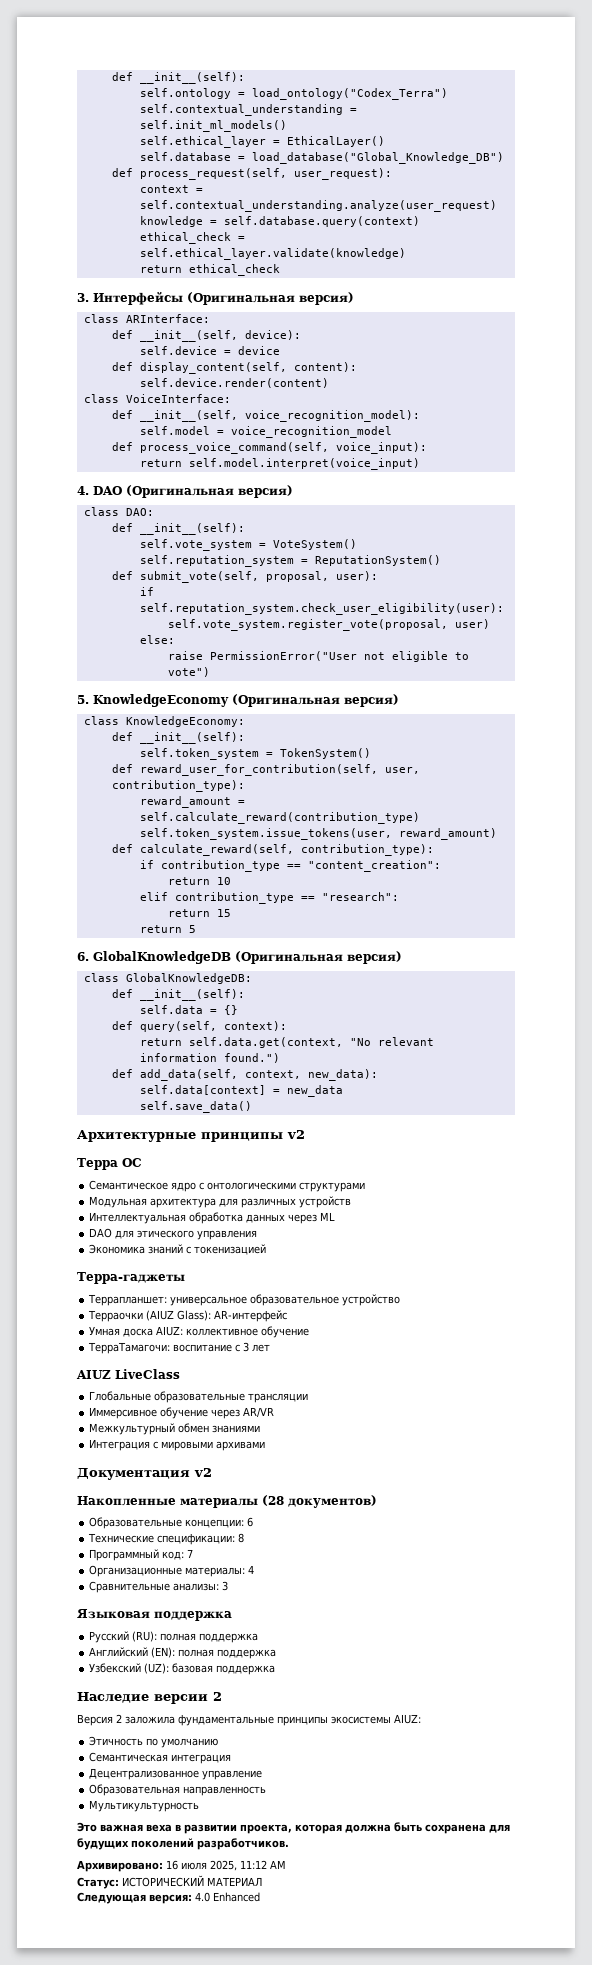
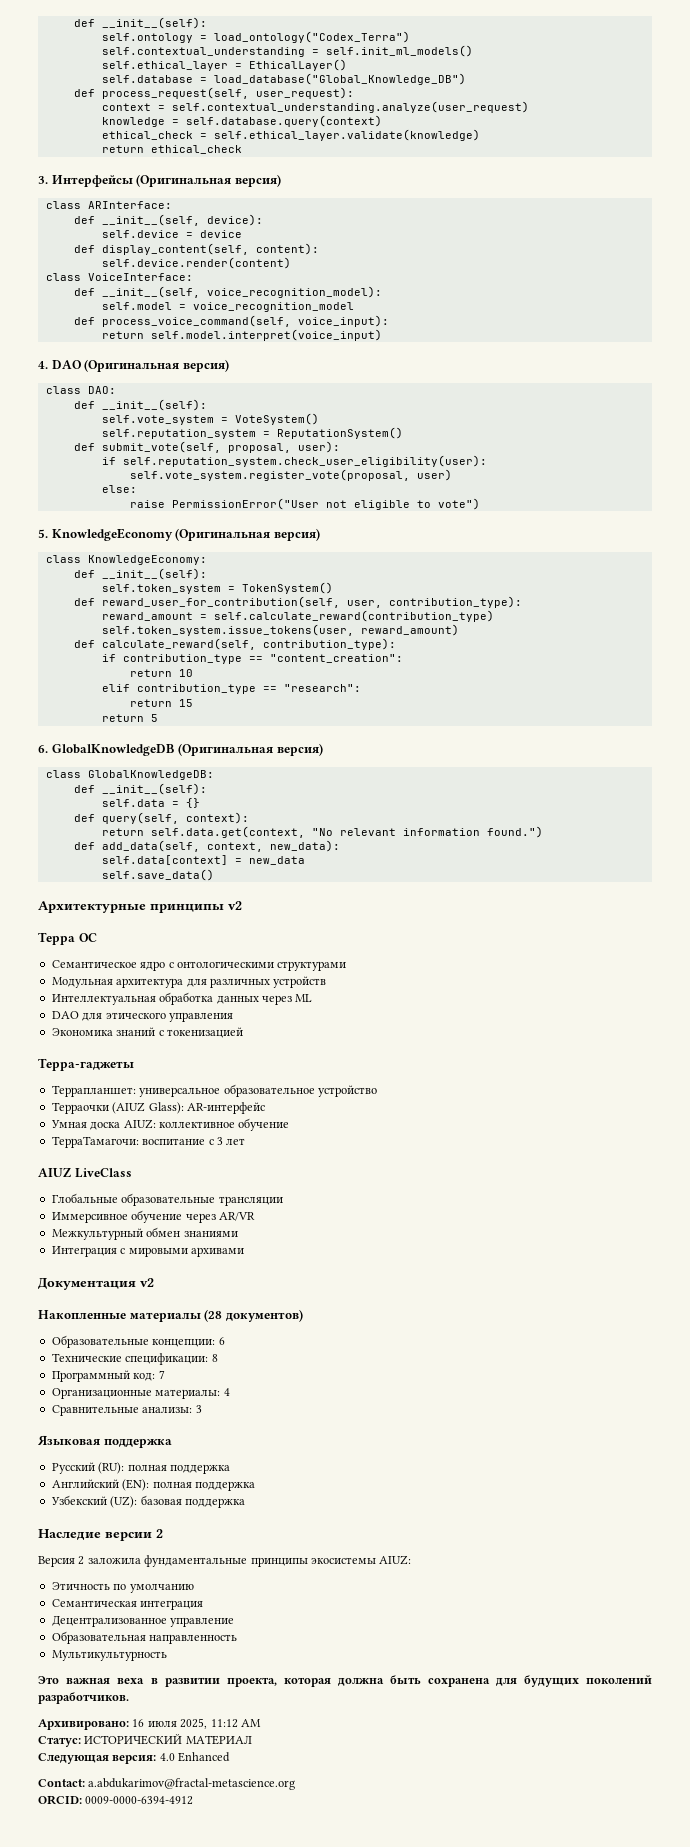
+ Contact: a.abdukarimov@fractal-metascience.org
+ ORCID: 0009-0000-6394-4912

